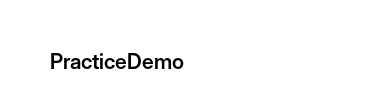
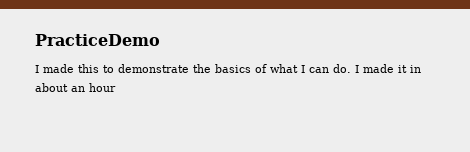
+ I made this to demonstrate the basics of what I can do. I made it in about an hour

